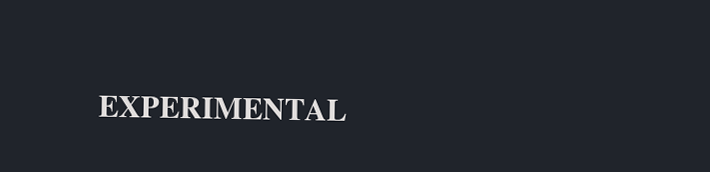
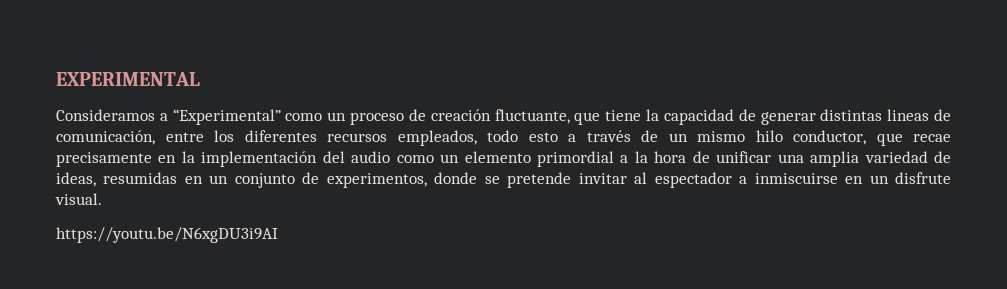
+ Consideramos a “Experimental” como un proceso de creación fluctuante, que tiene la capacidad de generar distintas lineas de comunicación, entre los diferentes recursos empleados, todo esto a través de un mismo hilo conductor, que recae precisamente en la implementación del audio como un elemento primordial a la hora de unificar una amplia variedad de ideas, resumidas en un conjunto de experimentos, donde se pretende invitar al espectador a inmiscuirse en un disfrute visual.
+ https://youtu.be/N6xgDU3i9AI

